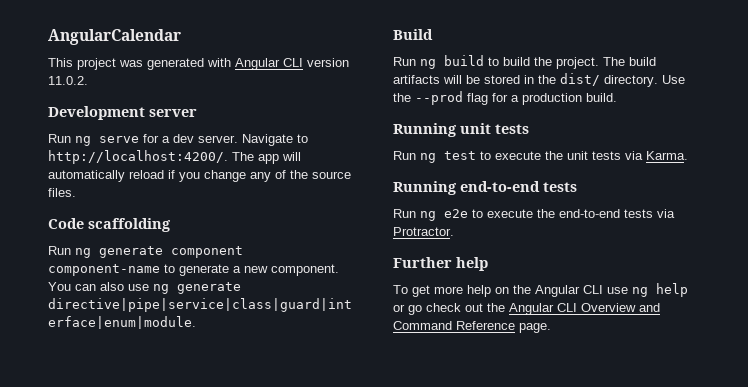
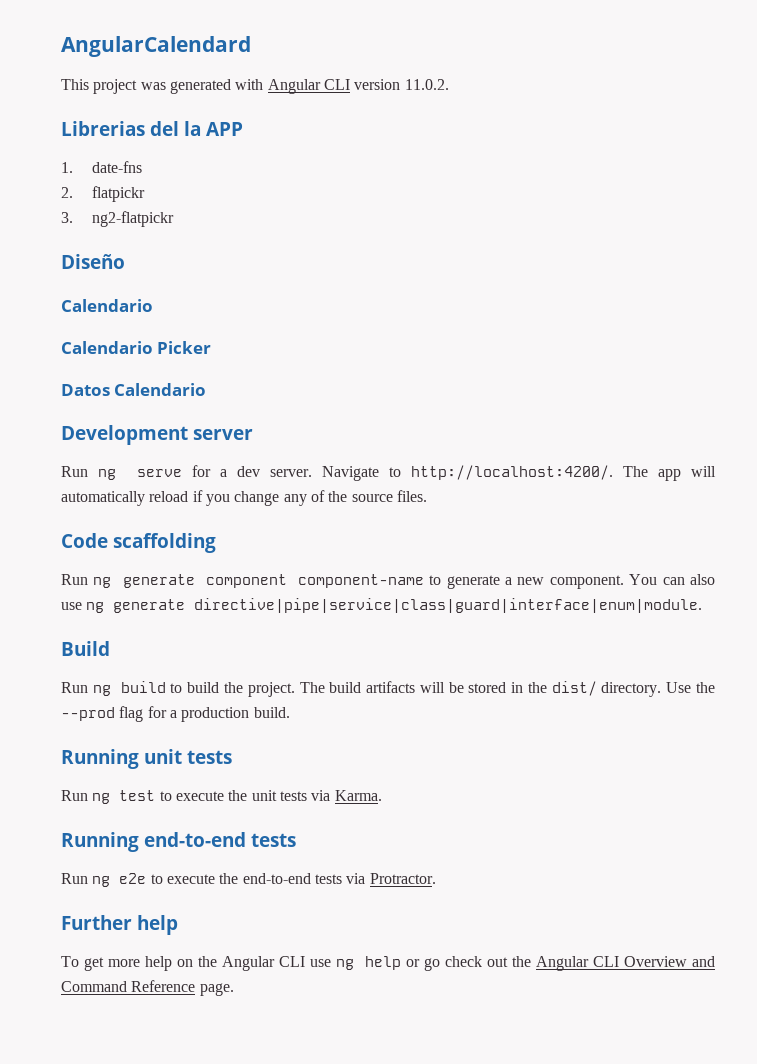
- AngularCalendar
+ AngularCalendard
+ Librerias del la APP
+ 1. date-fns
+ 2. flatpickr
+ 3. ng2-flatpickr
+ Diseño
+ Calendario
+ Calendario Picker
+ Datos Calendario

